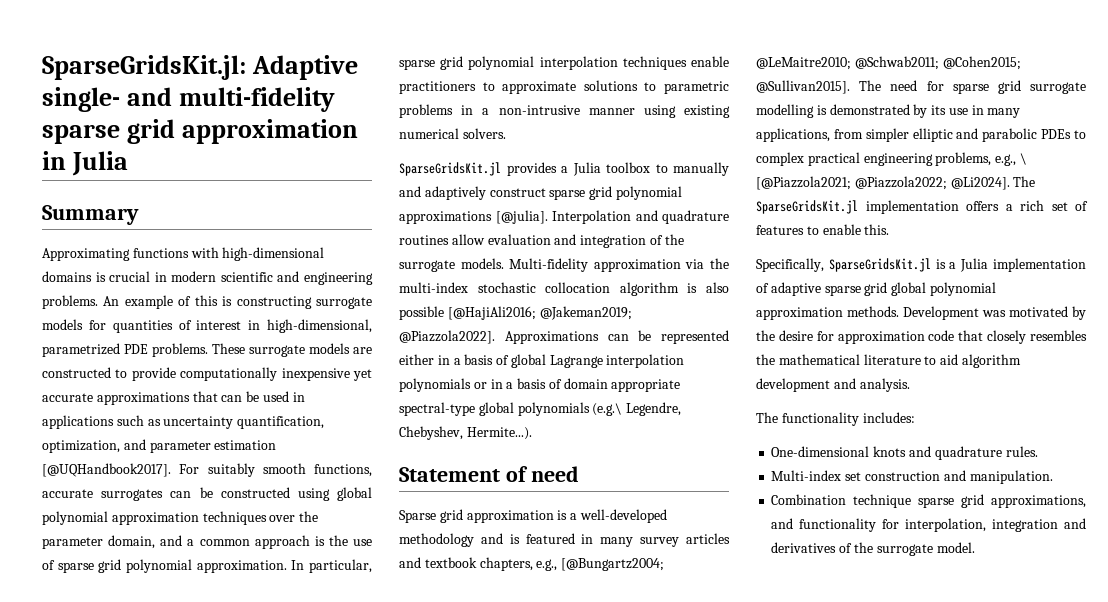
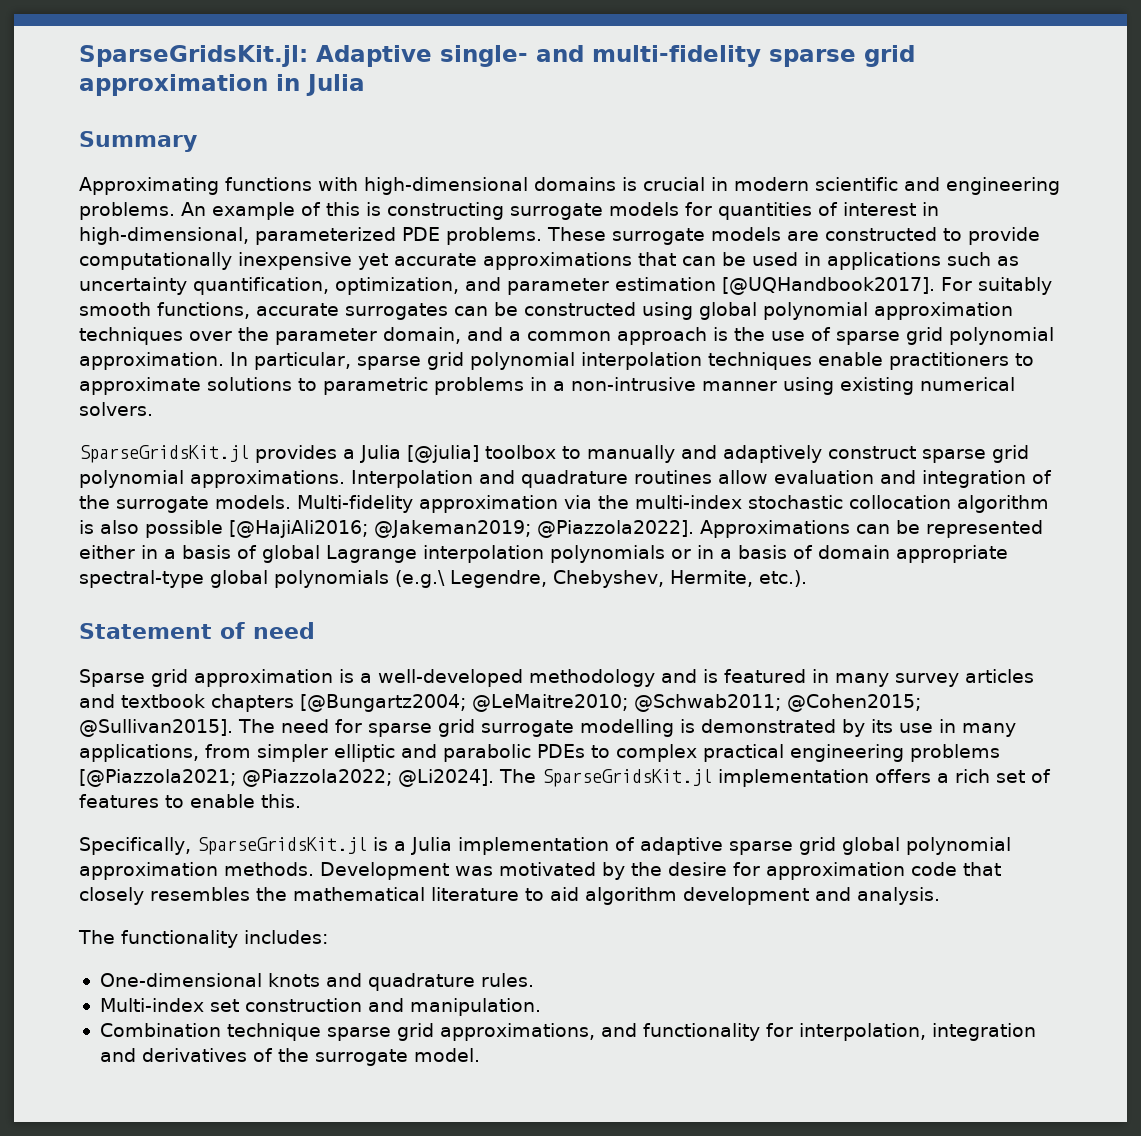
- An example of this is constructing surrogate models for quantities of interest in high-dimensional, parametrized PDE problems.
+ An example of this is constructing surrogate models for quantities of interest in high-dimensional, parameterized PDE problems.
- SparseGridsKit.jl provides a Julia toolbox to manually and adaptively construct sparse grid polynomial approximations [@julia].
+ SparseGridsKit.jl provides a Julia [@julia] toolbox to manually and adaptively construct sparse grid polynomial approximations.
- Approximations can be represented either in a basis of global Lagrange interpolation polynomials or in a basis of domain appropriate spectral-type global polynomials (e.g.\ Legendre, Chebyshev, Hermite...).
+ Approximations can be represented either in a basis of global Lagrange interpolation polynomials or in a basis of domain appropriate spectral-type global polynomials (e.g.\ Legendre, Chebyshev, Hermite, etc.).
- Sparse grid approximation is a well-developed methodology and is featured in many survey articles and textbook chapters, e.g., [@Bungartz2004; @LeMaitre2010; @Schwab2011; @Cohen2015; @Sullivan2015].
+ Sparse grid approximation is a well-developed methodology and is featured in many survey articles and textbook chapters [@Bungartz2004; @LeMaitre2010; @Schwab2011; @Cohen2015; @Sullivan2015].
- The need for sparse grid surrogate modelling is demonstrated by its use in many applications, from simpler elliptic and parabolic PDEs to complex practical engineering problems, e.g., \ [@Piazzola2021; @Piazzola2022; @Li2024].
+ The need for sparse grid surrogate modelling is demonstrated by its use in many applications, from simpler elliptic and parabolic PDEs to complex practical engineering problems [@Piazzola2021; @Piazzola2022; @Li2024].

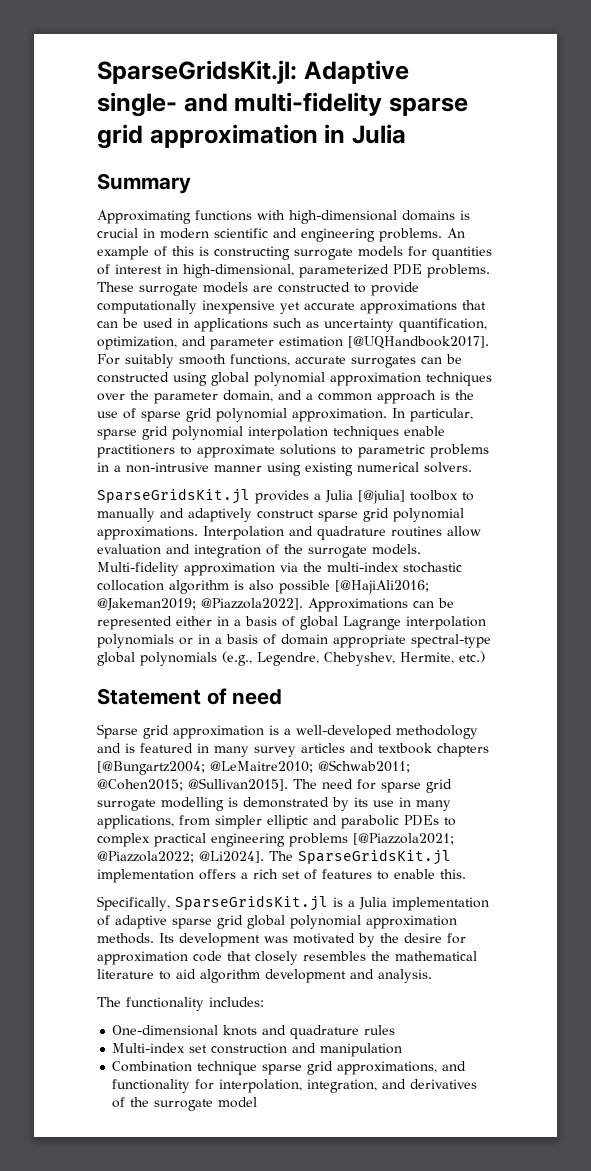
- Approximations can be represented either in a basis of global Lagrange interpolation polynomials or in a basis of domain appropriate spectral-type global polynomials (e.g.\ Legendre, Chebyshev, Hermite, etc.).
+ Approximations can be represented either in a basis of global Lagrange interpolation polynomials or in a basis of domain appropriate spectral-type global polynomials (e.g., Legendre, Chebyshev, Hermite, etc.)
- Development was motivated by the desire for approximation code that closely resembles the mathematical literature to aid algorithm development and analysis.
+ Its development was motivated by the desire for approximation code that closely resembles the mathematical literature to aid algorithm development and analysis.
- One-dimensional knots and quadrature rules.
+ One-dimensional knots and quadrature rules
- Multi-index set construction and manipulation.
+ Multi-index set construction and manipulation
- Combination technique sparse grid approximations, and functionality for interpolation, integration and derivatives of the surrogate model.
+ Combination technique sparse grid approximations, and functionality for interpolation, integration, and derivatives of the surrogate model

